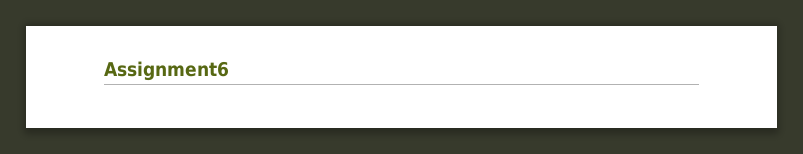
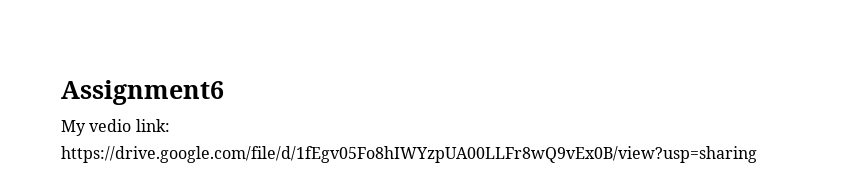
+ My vedio link: https://drive.google.com/file/d/1fEgv05Fo8hIWYzpUA00LLFr8wQ9vEx0B/view?usp=sharing

